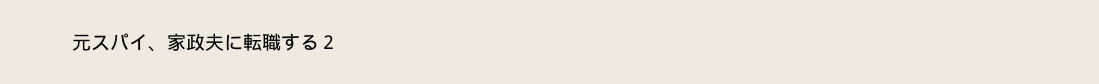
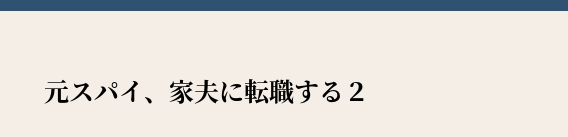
- 元スパイ、家政夫に転職する２
+ 元スパイ、家夫に転職する２

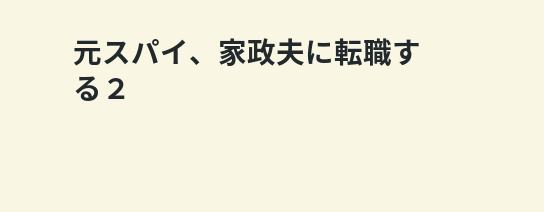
- 元スパイ、家夫に転職する２
+ 元スパイ、家政夫に転職する２

